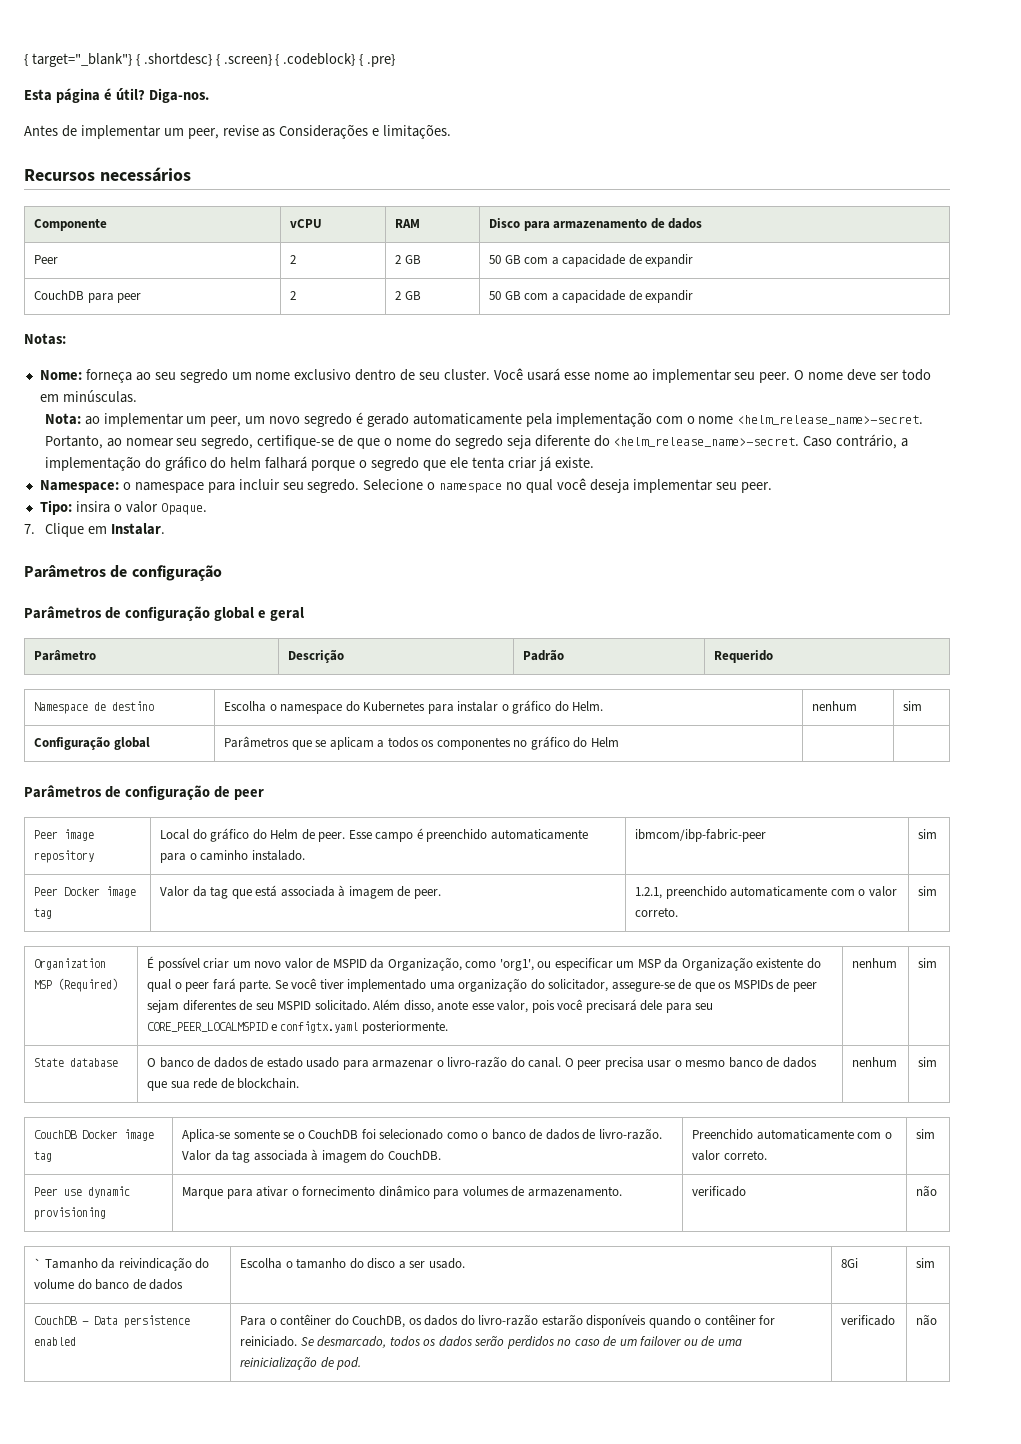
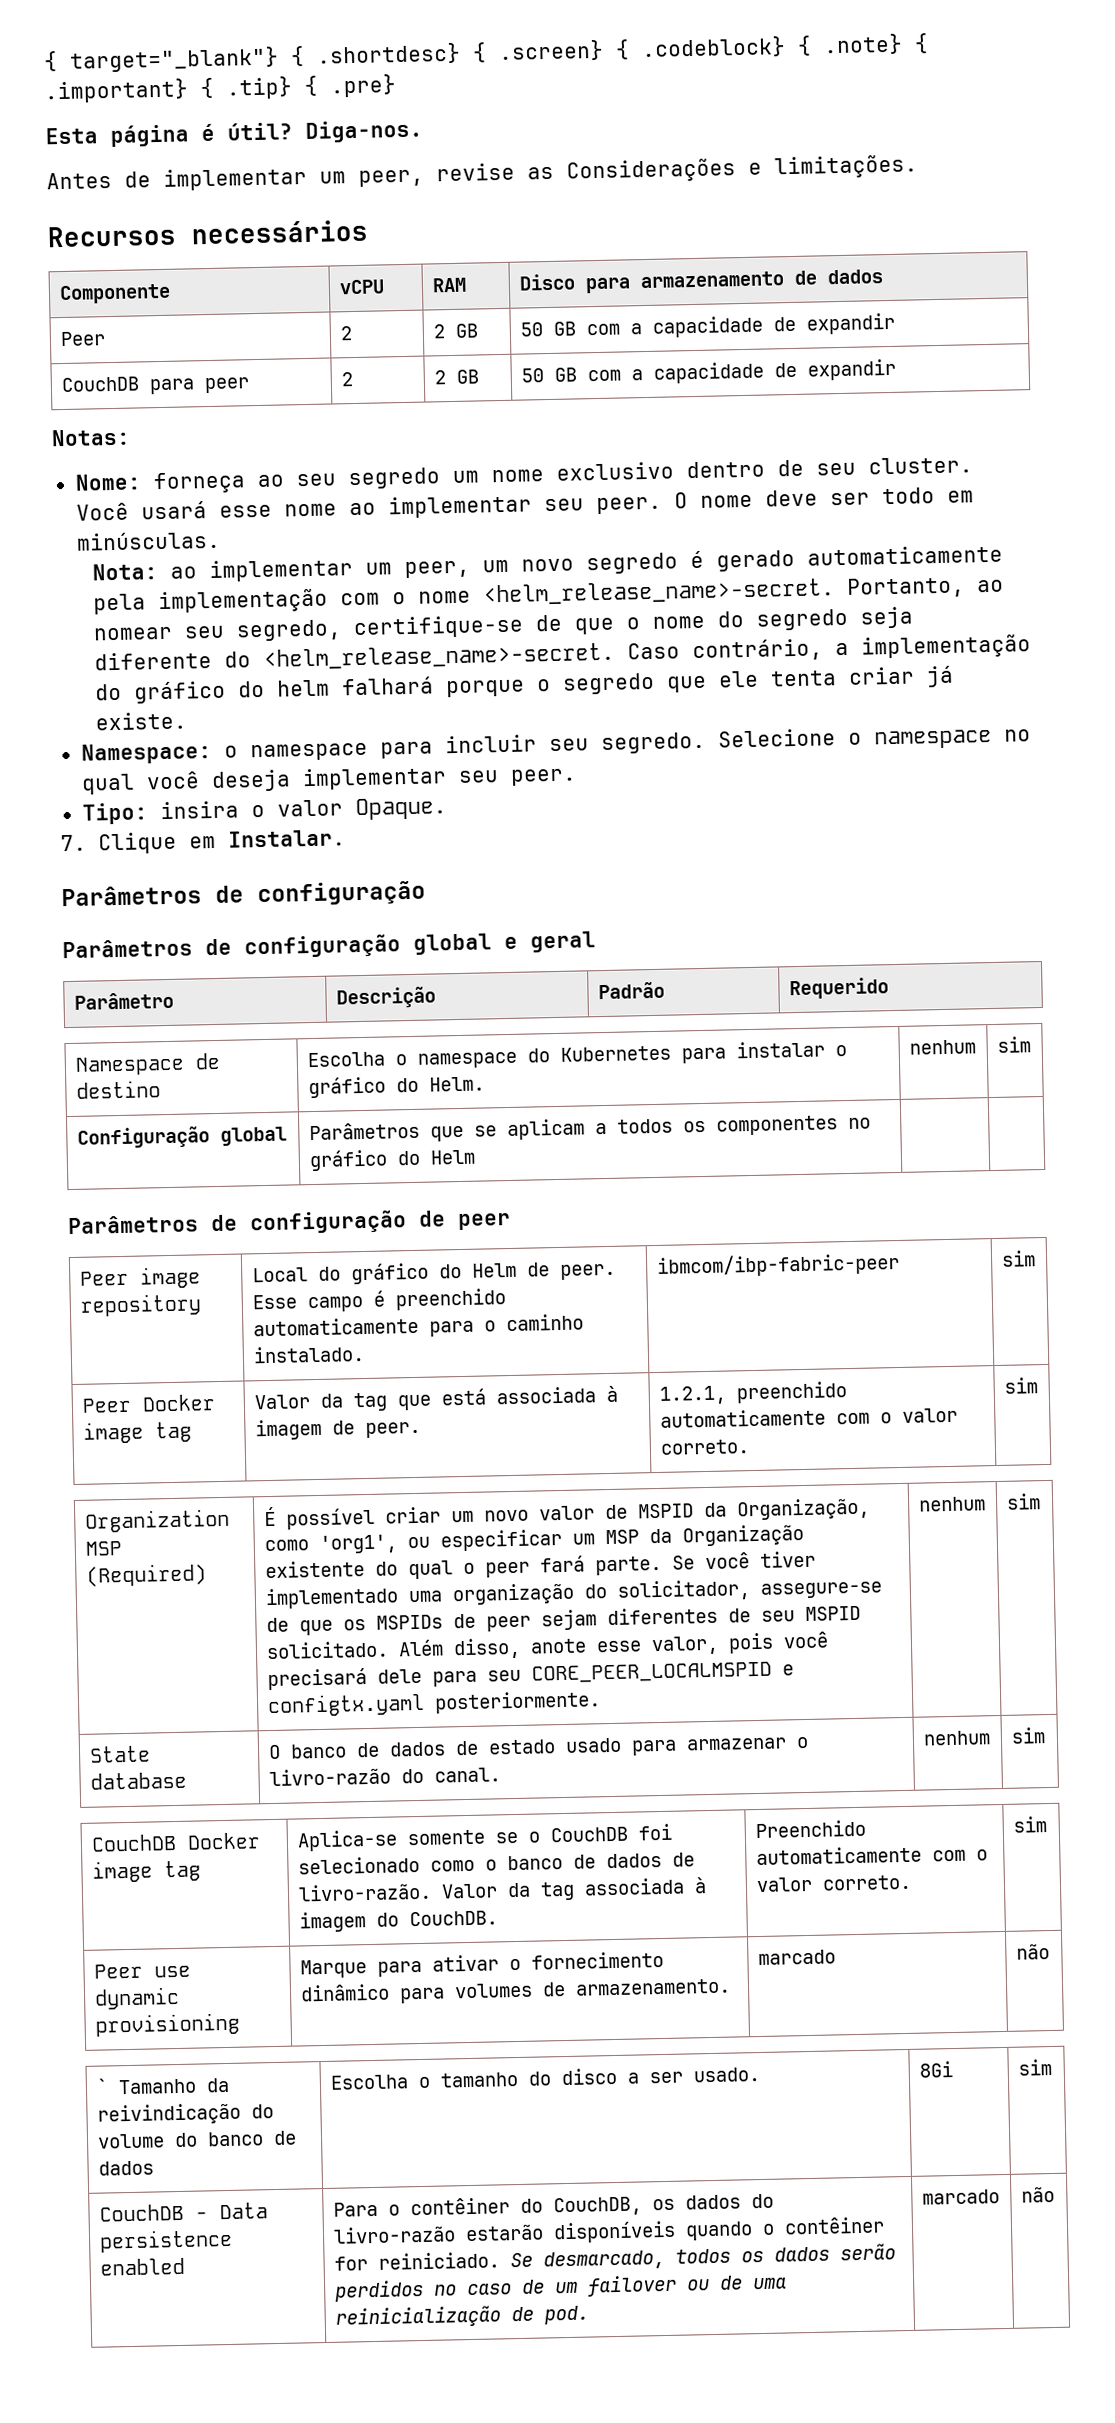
- { target="_blank"} { .shortdesc} { .screen} { .codeblock} { .pre}
+ { target="_blank"} { .shortdesc} { .screen} { .codeblock} { .note} { .important} { .tip} { .pre}
- State database | O banco de dados de estado usado para armazenar o livro-razão do canal. O peer precisa usar o mesmo banco de dados que sua rede de blockchain. | nenhum | sim
+ State database | O banco de dados de estado usado para armazenar o livro-razão do canal. | nenhum | sim
- Peer use dynamic provisioning | Marque para ativar o fornecimento dinâmico para volumes de armazenamento. | verificado | não
+ Peer use dynamic provisioning | Marque para ativar o fornecimento dinâmico para volumes de armazenamento. | marcado | não
- Se desmarcado, todos os dados serão perdidos no caso de um failover ou de uma reinicialização de pod. | verificado
+ Se desmarcado, todos os dados serão perdidos no caso de um failover ou de uma reinicialização de pod. | marcado

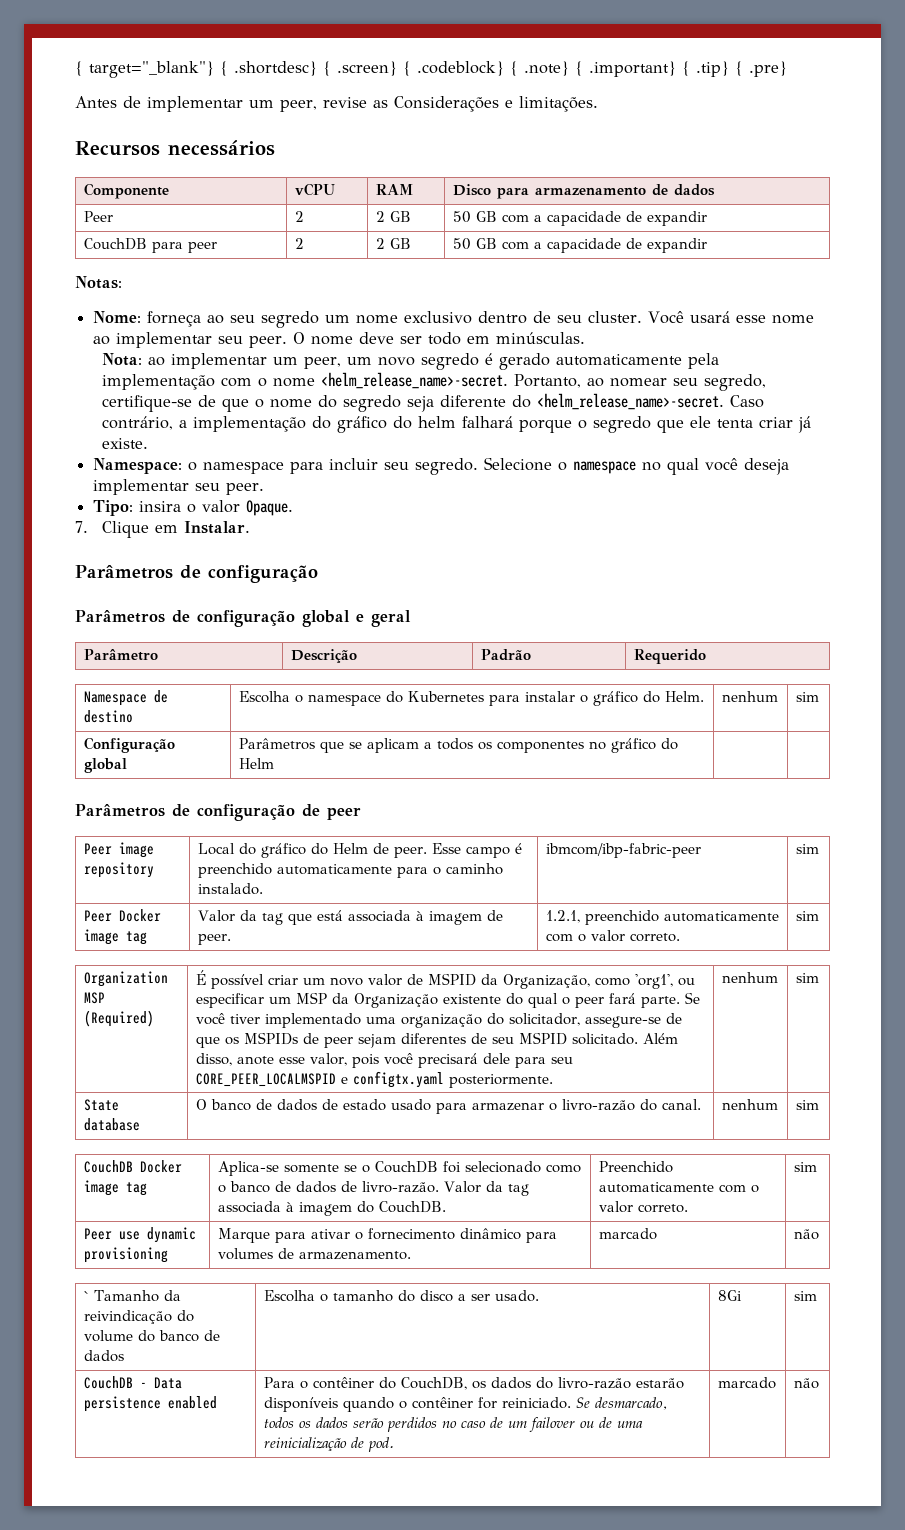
- Esta página é útil? Diga-nos.

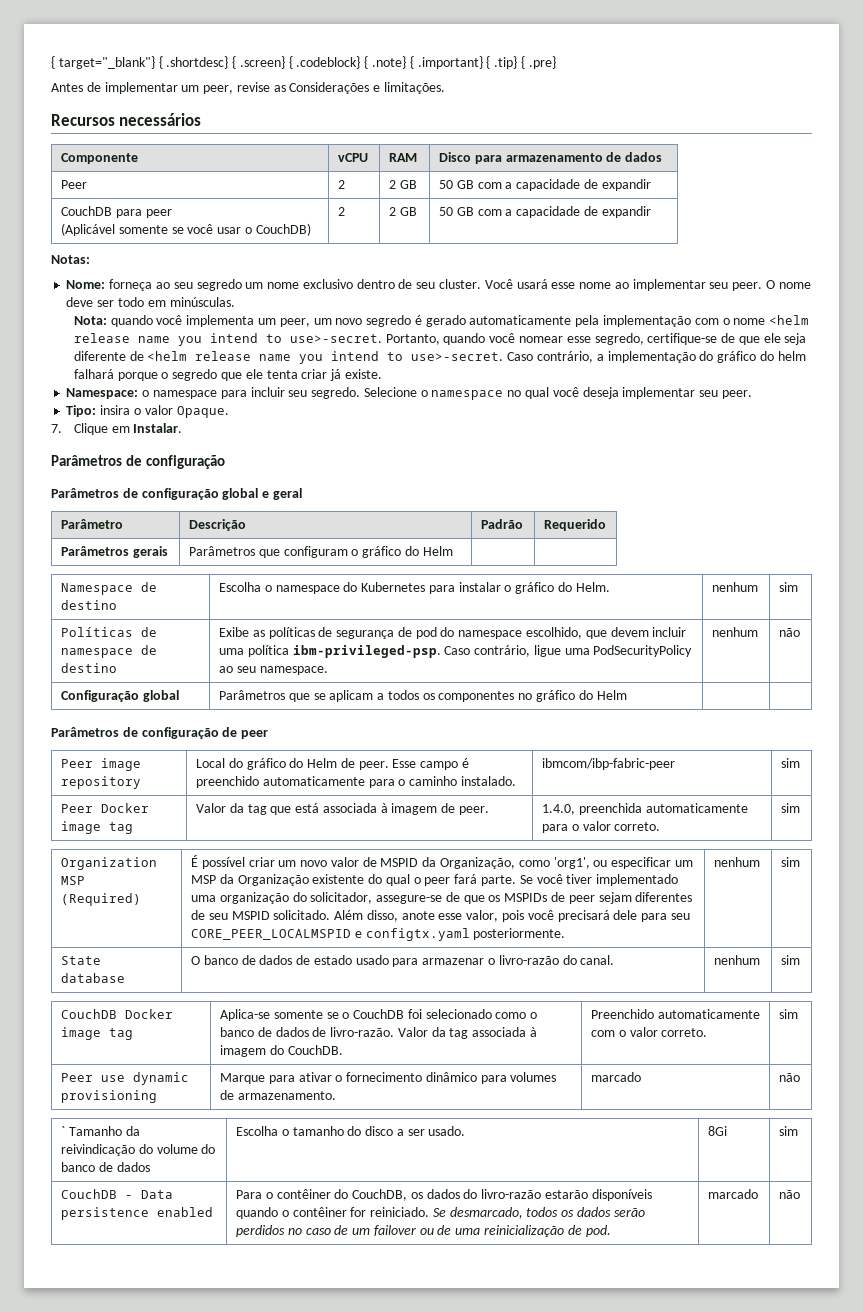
- CouchDB para peer | 2 | 2 GB | 50 GB com a capacidade de expandir
+ CouchDB para peer
+ (Aplicável somente se você usar o CouchDB) | 2 | 2 GB | 50 GB com a capacidade de expandir
- Nota: ao implementar um peer, um novo segredo é gerado automaticamente pela implementação com o nome <helm_release_name>-secret. Portanto, ao nomear seu segredo, certifique-se de que o nome do segredo seja diferente do <helm_release_name>-secret.
+ Nota: quando você implementa um peer, um novo segredo é gerado automaticamente pela implementação com o nome <helm release name you intend to use>-secret. Portanto, quando você nomear esse segredo, certifique-se de que ele seja diferente de <helm release name you intend to use>-secret.
+ Parâmetros gerais | Parâmetros que configuram o gráfico do Helm | |
+ Políticas de namespace de destino | Exibe as políticas de segurança de pod do namespace escolhido, que devem incluir uma política ibm-privileged-psp. Caso contrário, ligue uma PodSecurityPolicy ao seu namespace. | nenhum | não
- Peer Docker image tag | Valor da tag que está associada à imagem de peer. | 1.2.1, preenchido automaticamente com o valor correto. | sim
+ Peer Docker image tag | Valor da tag que está associada à imagem de peer. | 1.4.0, preenchida automaticamente para o valor correto. | sim

